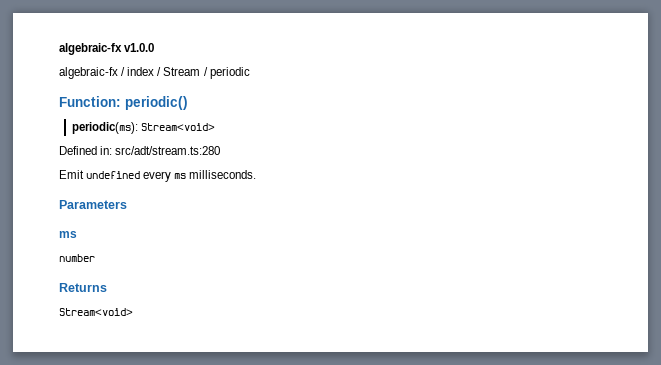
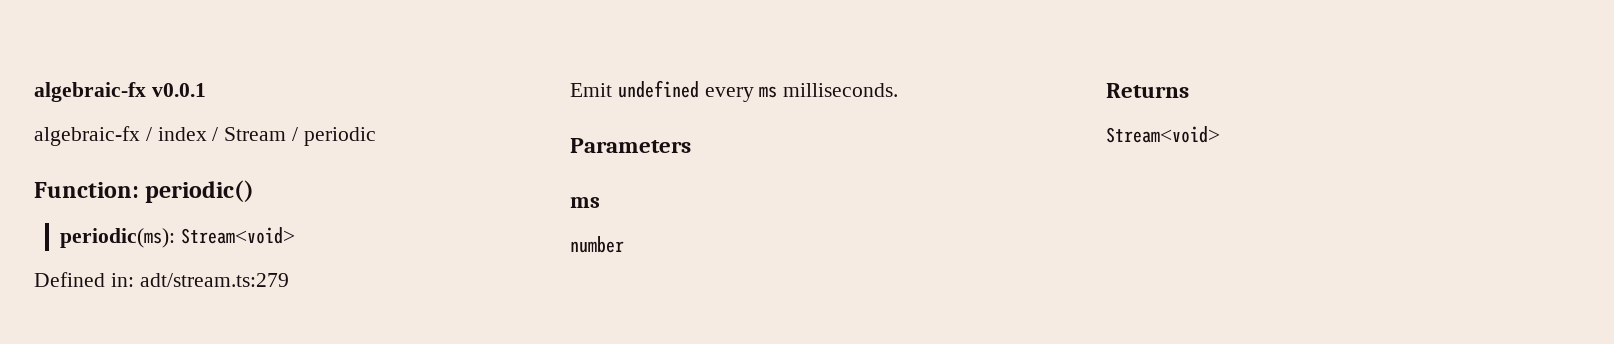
- algebraic-fx v1.0.0
+ algebraic-fx v0.0.1
- Defined in: src/adt/stream.ts:280
+ Defined in: adt/stream.ts:279

